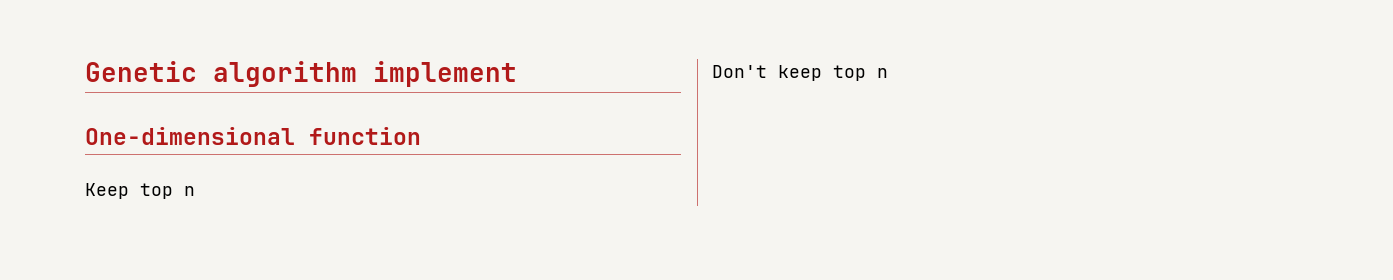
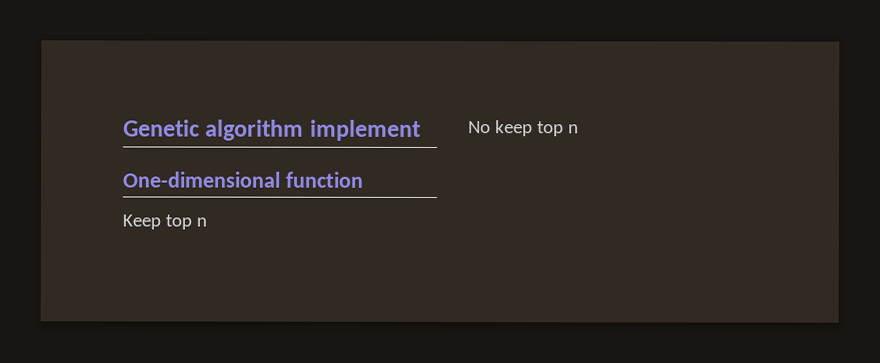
- Don't keep top n
+ No keep top n

